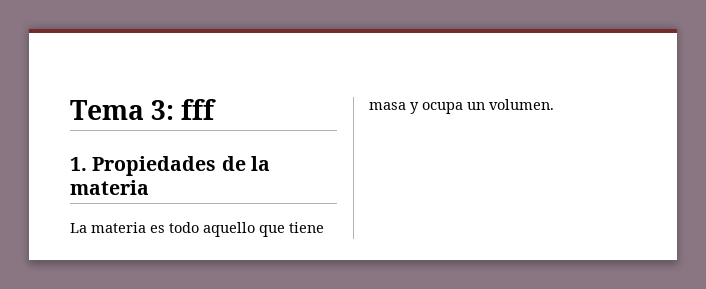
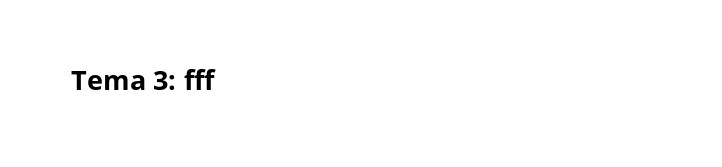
- 1. Propiedades de la materia
- La materia es todo aquello que tiene masa y ocupa un volumen.

